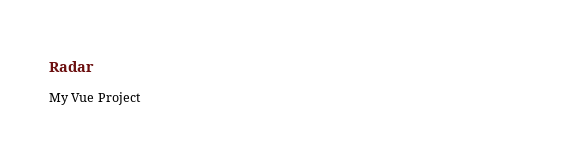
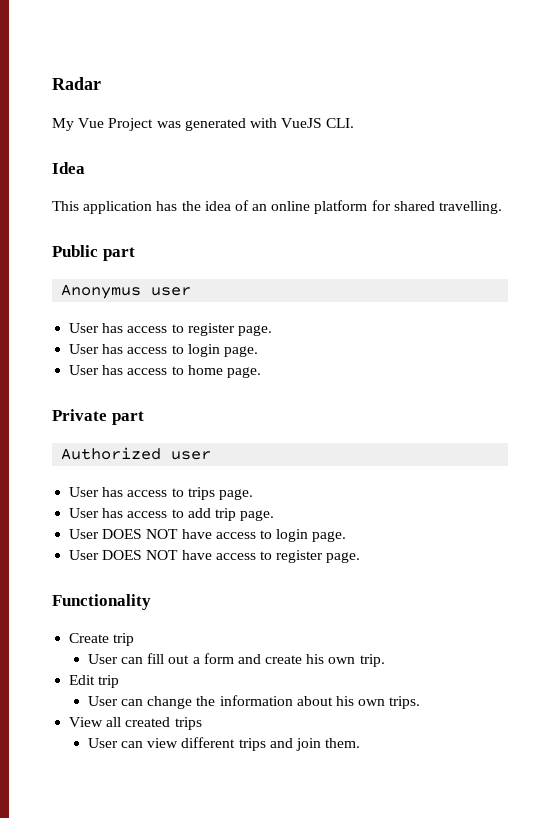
- My Vue Project
+ My Vue Project was generated with VueJS CLI.
+ Idea
+ This application has the idea of an online platform for shared travelling.
+ Public part
+ Anonymus user
+ User has access to register page.
+ User has access to login page.
+ User has access to home page.
+ Private part
+ Authorized user
+ User has access to trips page.
+ User has access to add trip page.
+ User DOES NOT have access to login page.
+ User DOES NOT have access to register page.
+ Functionality
+ Create trip
+ User can fill out a form and create his own trip.
+ Edit trip
+ User can change the information about his own trips.
+ View all created trips
+ User can view different trips and join them.

